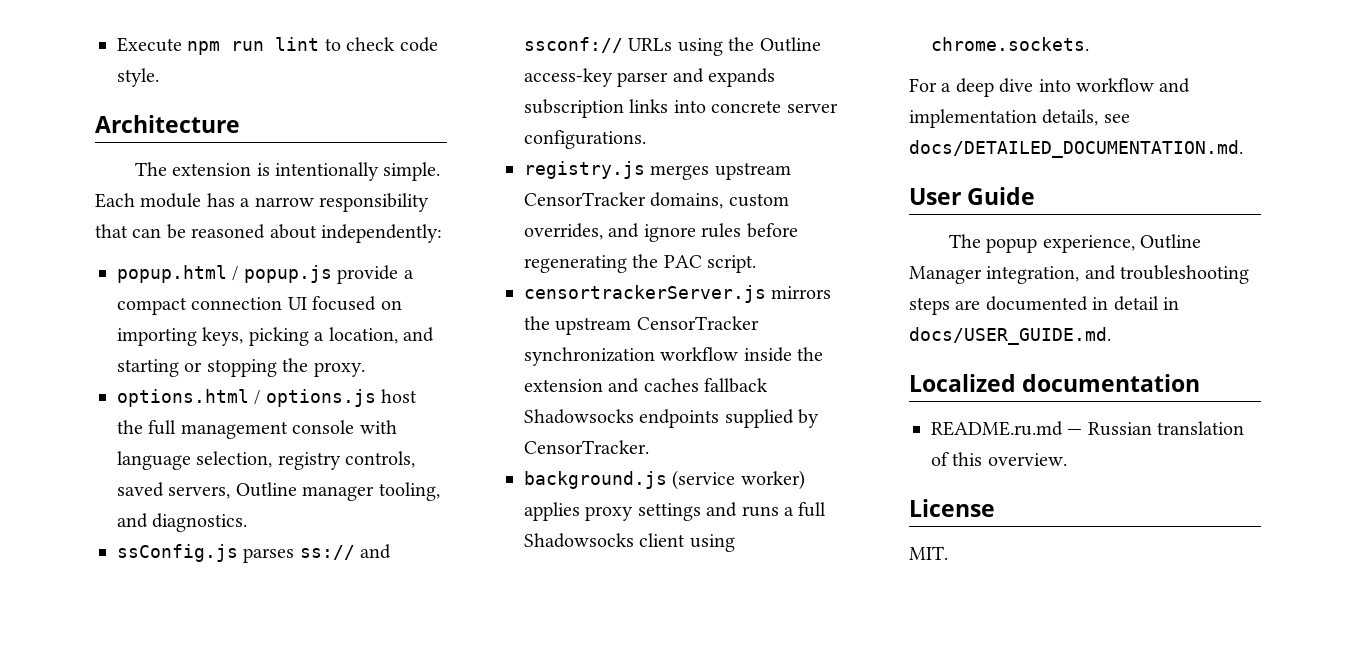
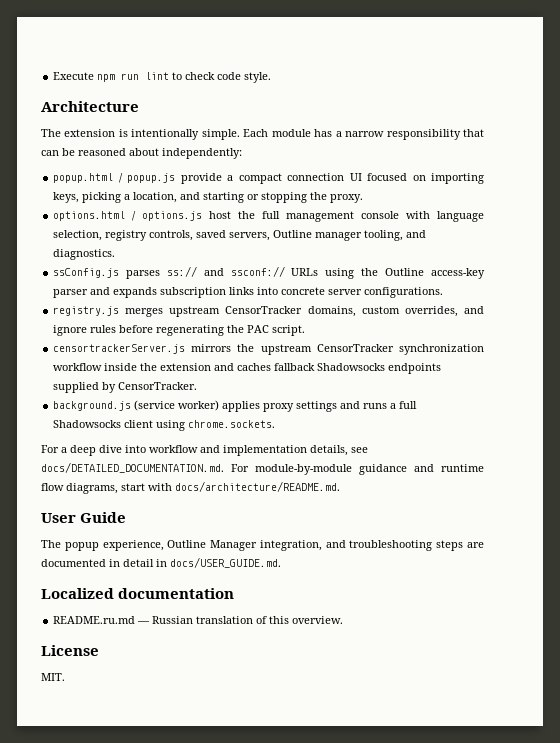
- For a deep dive into workflow and implementation details, see docs/DETAILED_DOCUMENTATION.md.
+ For a deep dive into workflow and implementation details, see docs/DETAILED_DOCUMENTATION.md. For module-by-module guidance and runtime flow diagrams, start with docs/architecture/README.md.

